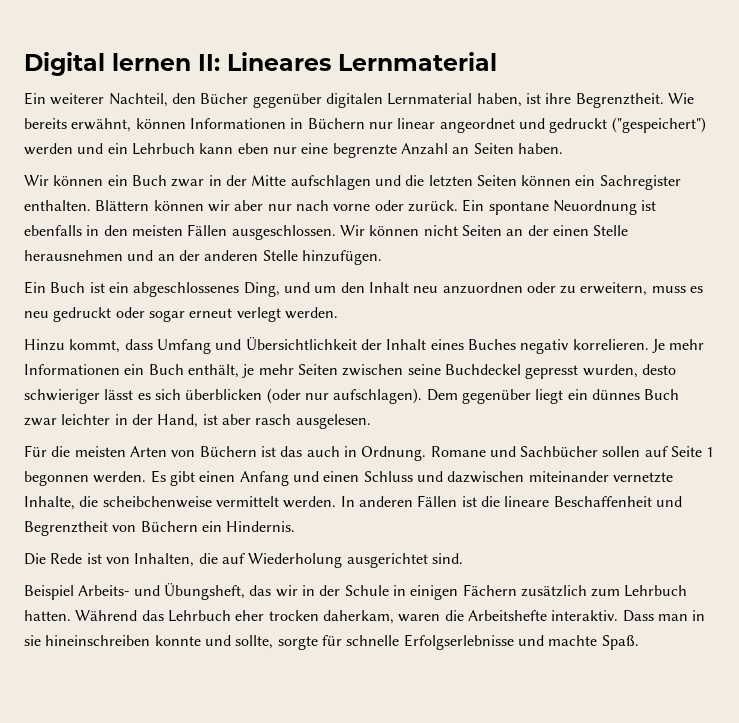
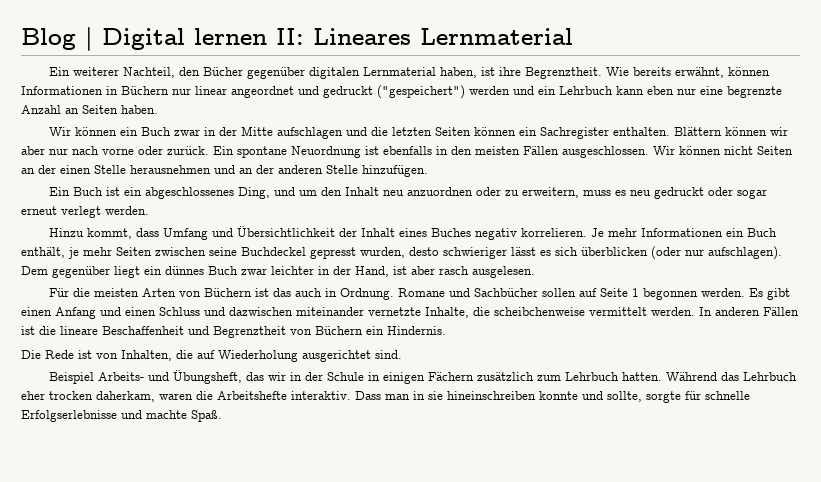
- Digital lernen II: Lineares Lernmaterial
+ Blog | Digital lernen II: Lineares Lernmaterial

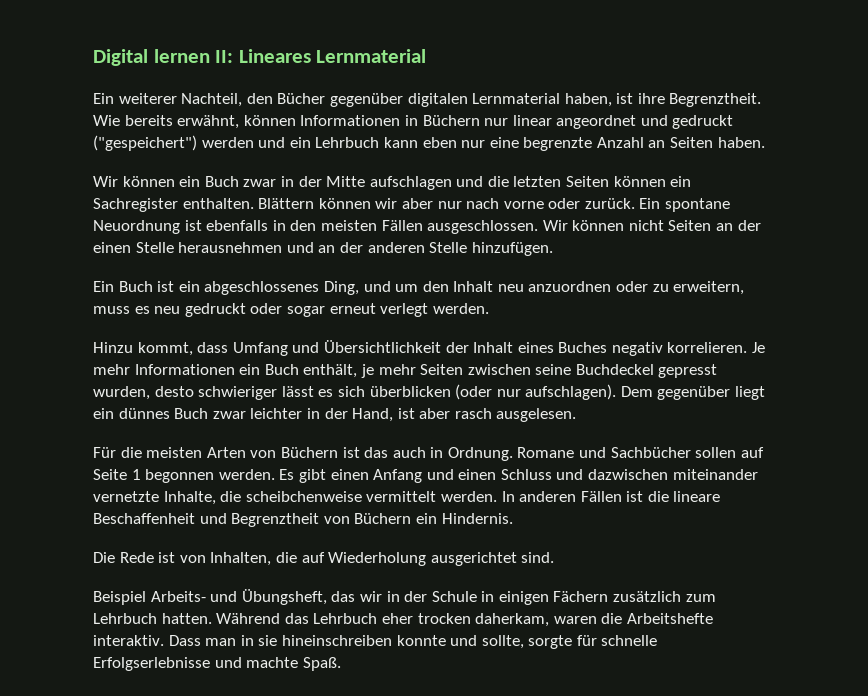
- Blog | Digital lernen II: Lineares Lernmaterial
+ Digital lernen II: Lineares Lernmaterial

